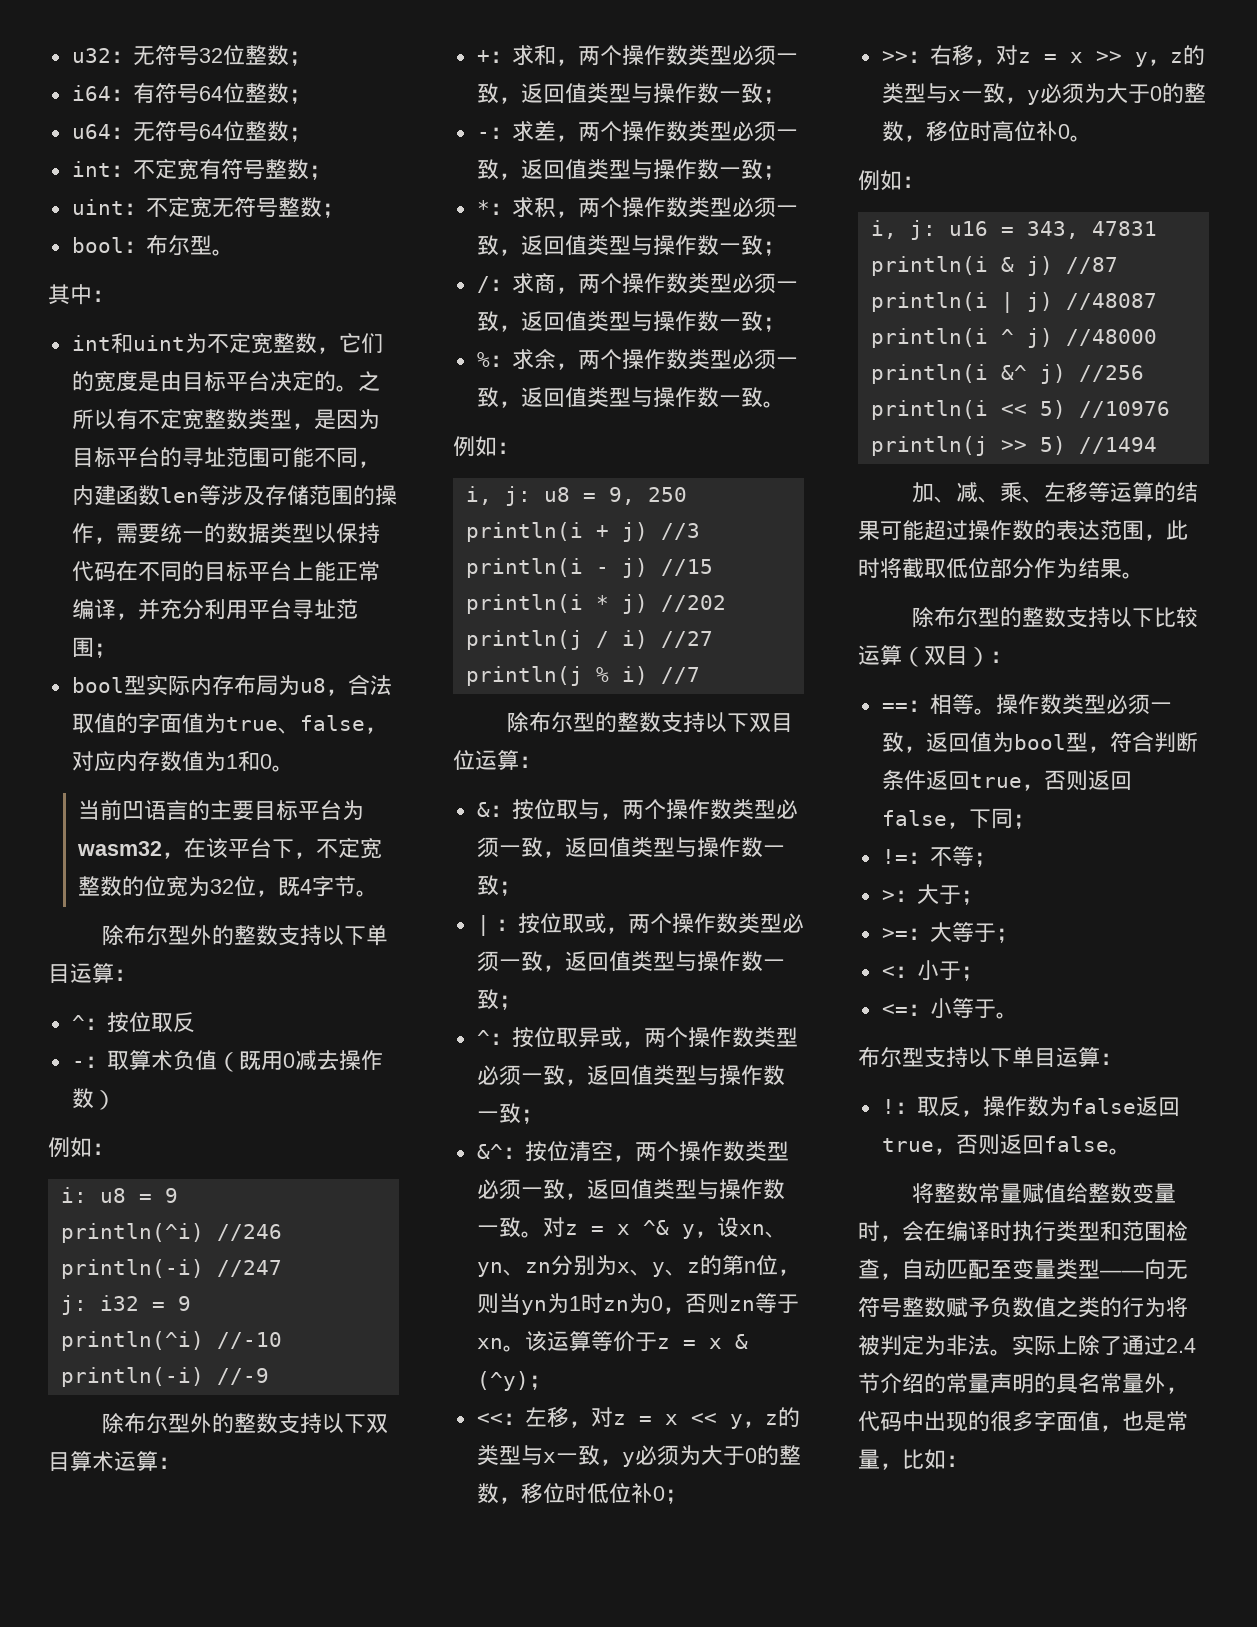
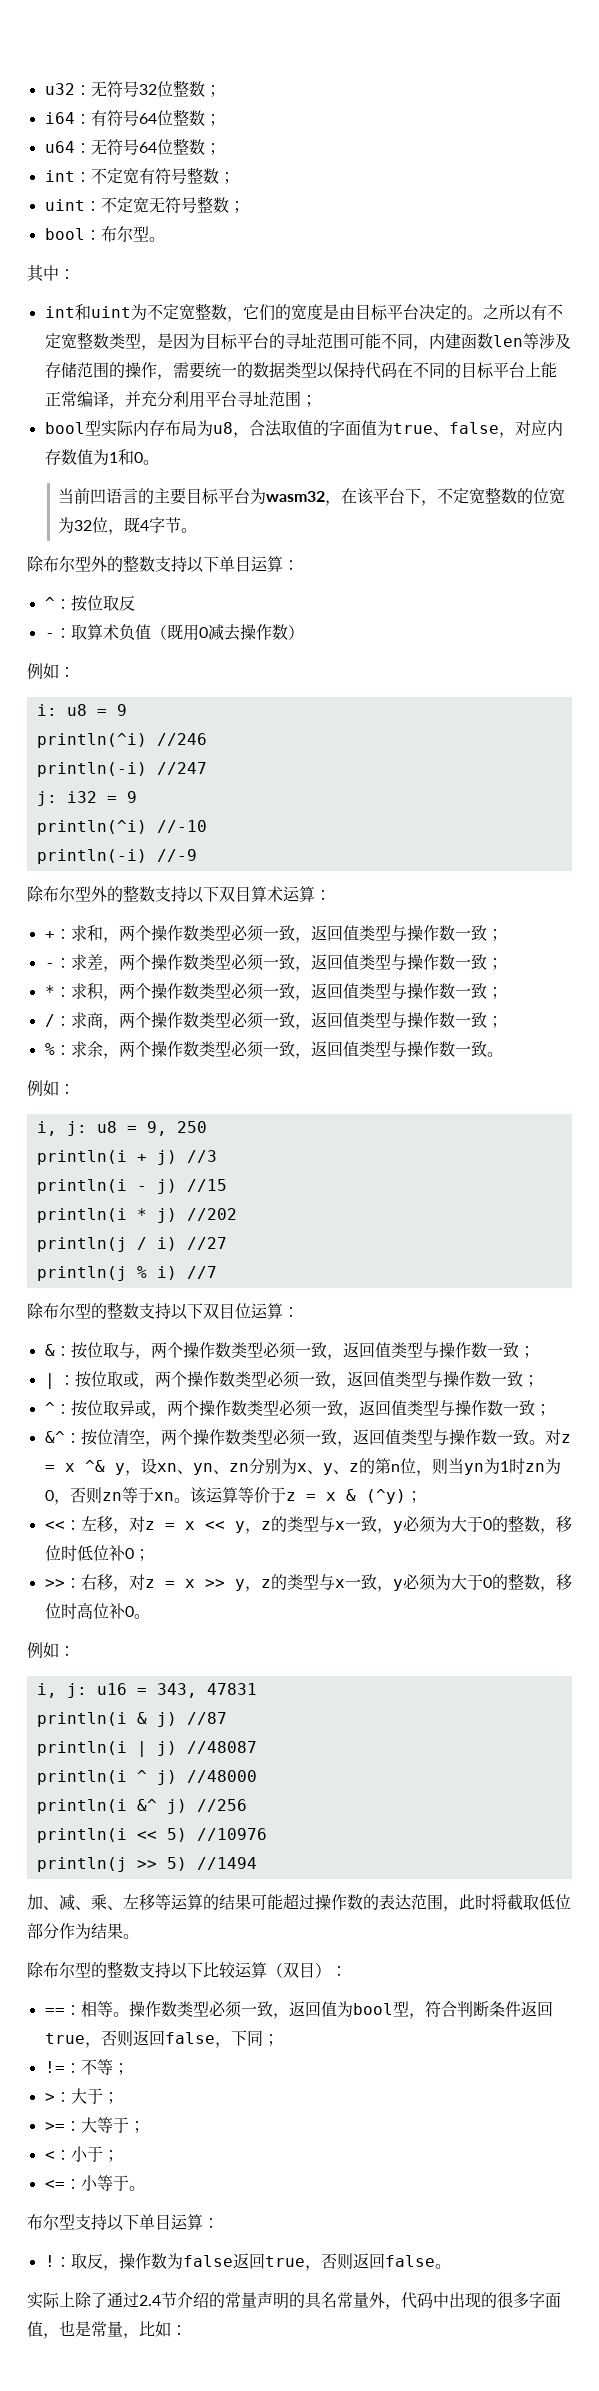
- 将整数常量赋值给整数变量时，会在编译时执行类型和范围检查，自动匹配至变量类型——向无符号整数赋予负数值之类的行为将被判定为非法。

